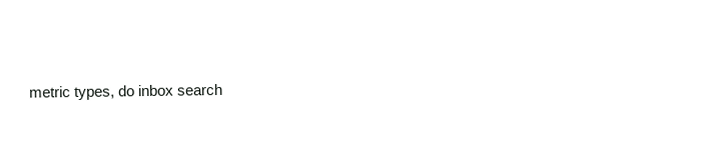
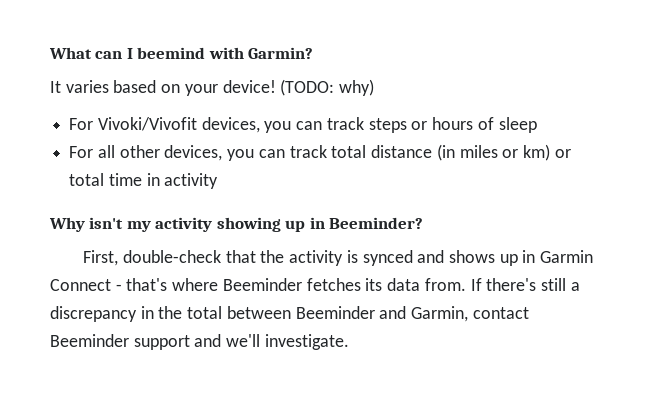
- metric types, do inbox search
+ What can I beemind with Garmin?
+ It varies based on your device! (TODO: why)
+ For Vivoki/Vivofit devices, you can track steps or hours of sleep
+ For all other devices, you can track total distance (in miles or km) or total time in activity
+ Why isn't my activity showing up in Beeminder?
+ First, double-check that the activity is synced and shows up in Garmin Connect - that's where Beeminder fetches its data from. If there's still a discrepancy in the total between Beeminder and Garmin, contact Beeminder support and we'll investigate.

